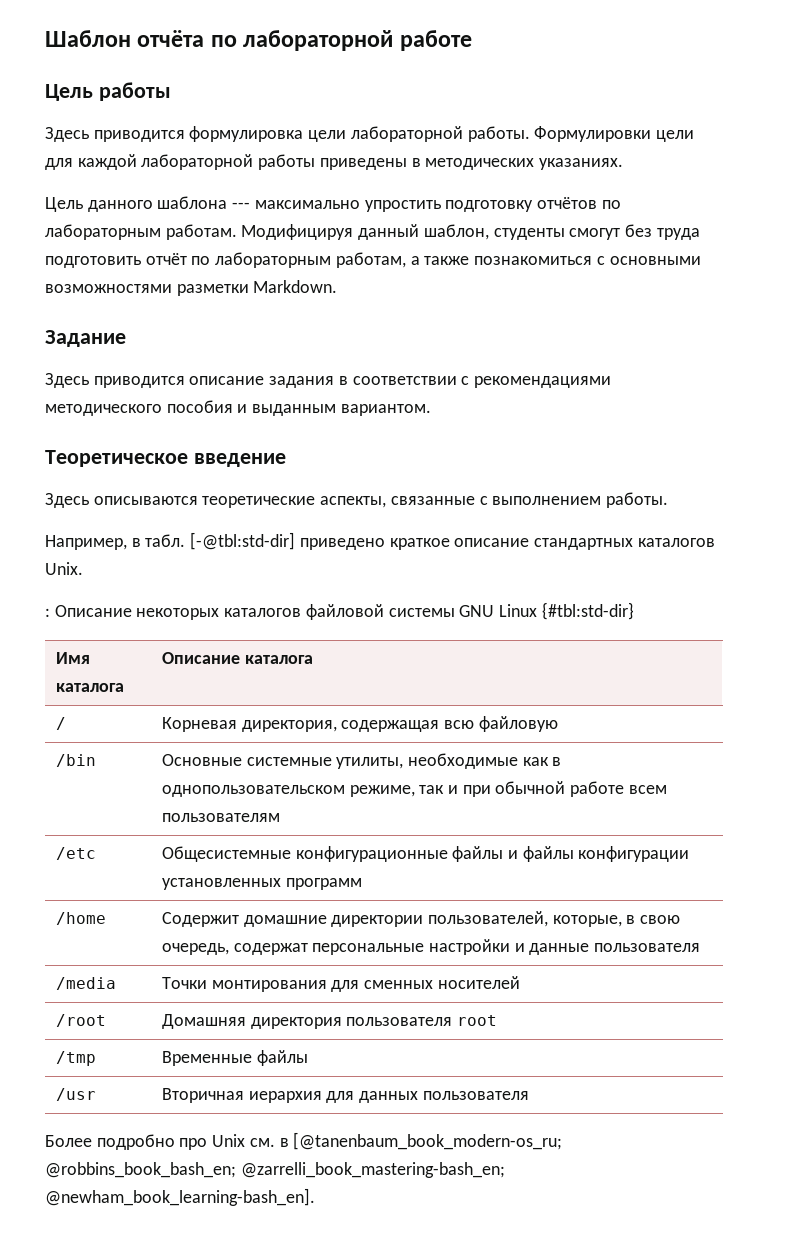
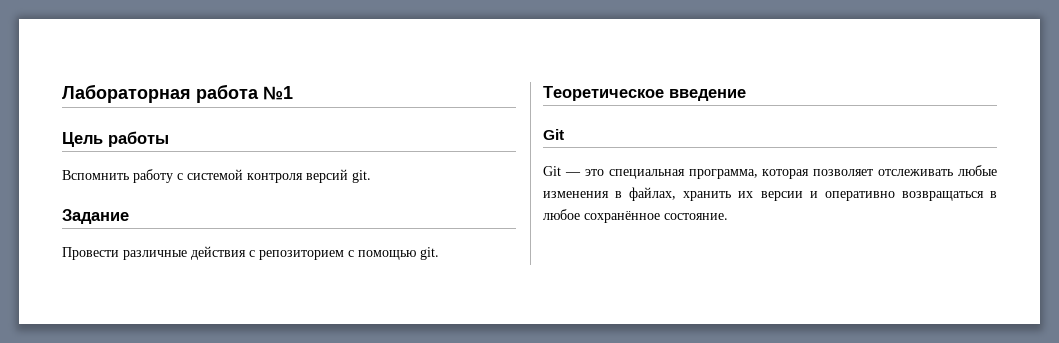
- Шаблон отчёта по лабораторной работе
+ Лабораторная работа №1
  Цель работы
- Здесь приводится формулировка цели лабораторной работы. Формулировки цели для каждой лабораторной работы приведены в методических указаниях.
- Цель данного шаблона --- максимально упростить подготовку отчётов по лабораторным работам. Модифицируя данный шаблон, студенты смогут без труда подготовить отчёт по лабораторным работам, а также познакомиться с основными возможностями разметки Markdown.
+ Вспомнить работу с системой контроля версий git.
  Задание
- Здесь приводится описание задания в соответствии с рекомендациями методического пособия и выданным вариантом.
+ Провести различные действия с репозиторием с помощью git.
  Теоретическое введение
- Здесь описываются теоретические аспекты, связанные с выполнением работы.
- Например, в табл. [-@tbl:std-dir] приведено краткое описание стандартных каталогов Unix.
- : Описание некоторых каталогов файловой системы GNU Linux {#tbl:std-dir}
- Имя каталога | Описание каталога
- / | Корневая директория, содержащая всю файловую
- /bin | Основные системные утилиты, необходимые как в однопользовательском режиме, так и при обычной работе всем пользователям
- /etc | Общесистемные конфигурационные файлы и файлы конфигурации установленных программ
- /home | Содержит домашние директории пользователей, которые, в свою очередь, содержат персональные настройки и данные пользователя
- /media | Точки монтирования для сменных носителей
- /root | Домашняя директория пользователя root
- /tmp | Временные файлы
- /usr | Вторичная иерархия для данных пользователя
- Более подробно про Unix см. в [@tanenbaum_book_modern-os_ru; @robbins_book_bash_en; @zarrelli_book_mastering-bash_en; @newham_book_learning-bash_en].
+ Git
+ Git — это специальная программа, которая позволяет отслеживать любые изменения в файлах, хранить их версии и оперативно возвращаться в любое сохранённое состояние.

